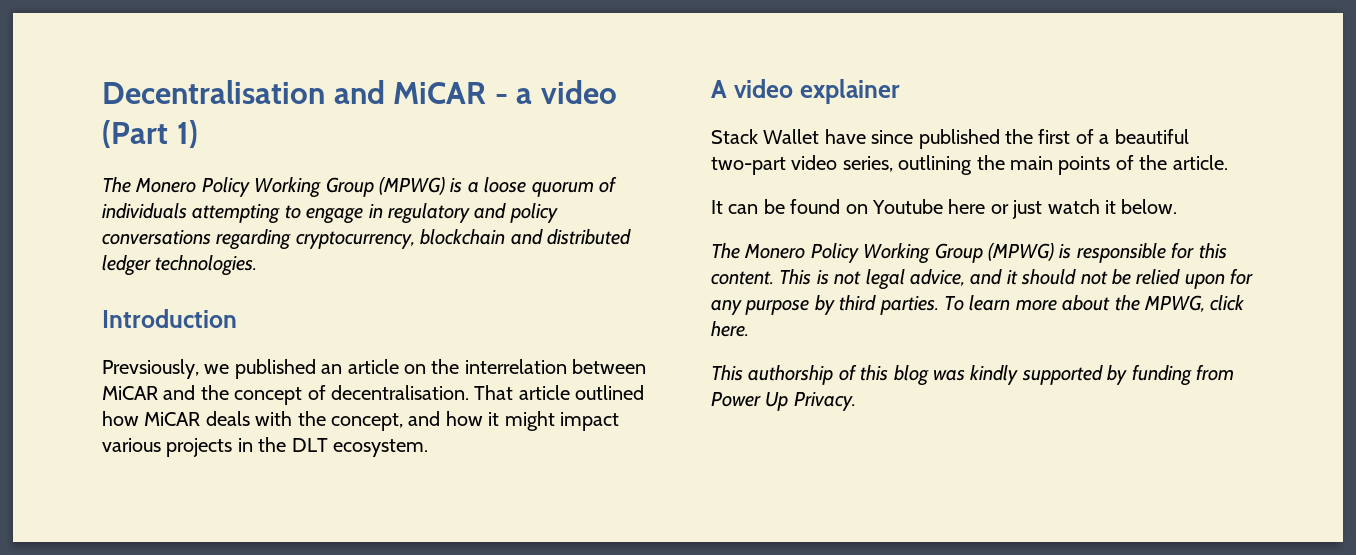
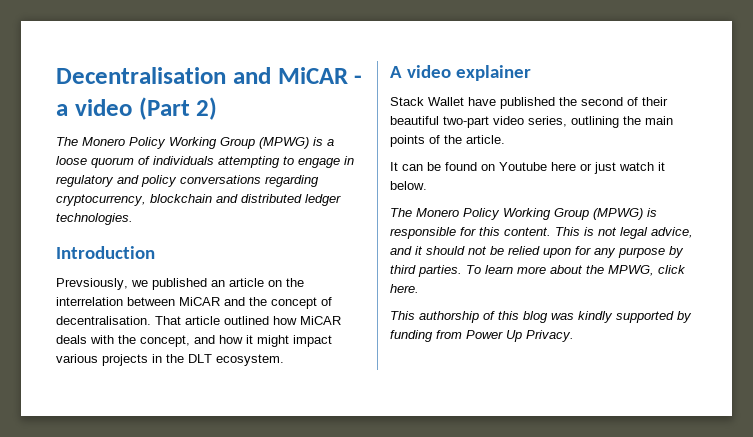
- Decentralisation and MiCAR - a video (Part 1)
+ Decentralisation and MiCAR - a video (Part 2)
- Stack Wallet have since published the first of a beautiful two-part video series, outlining the main points of the article.
+ Stack Wallet have published the second of their beautiful two-part video series, outlining the main points of the article.

